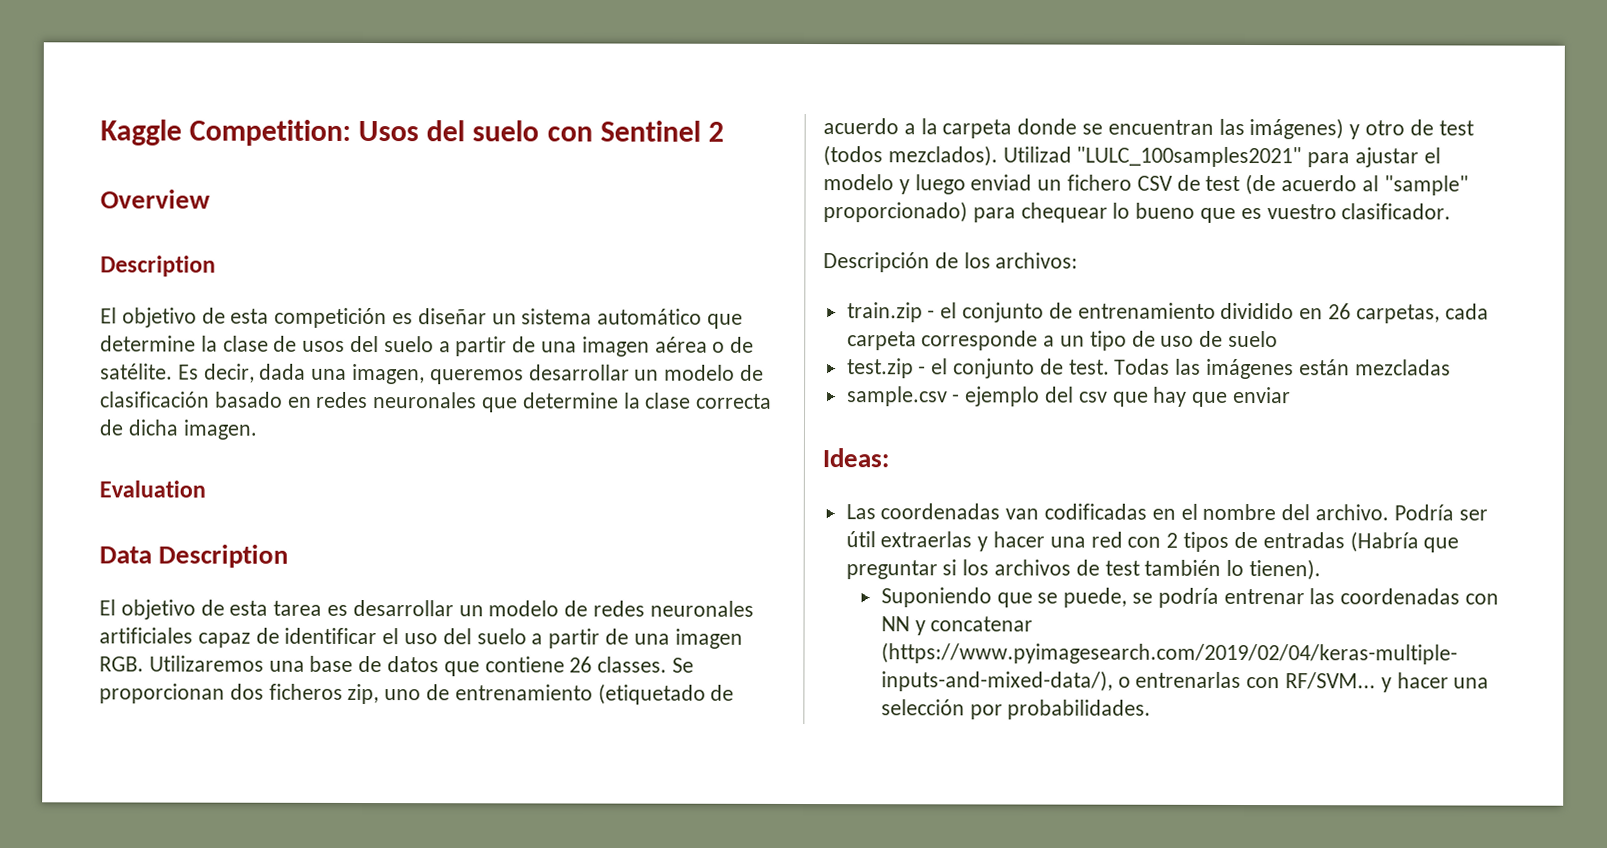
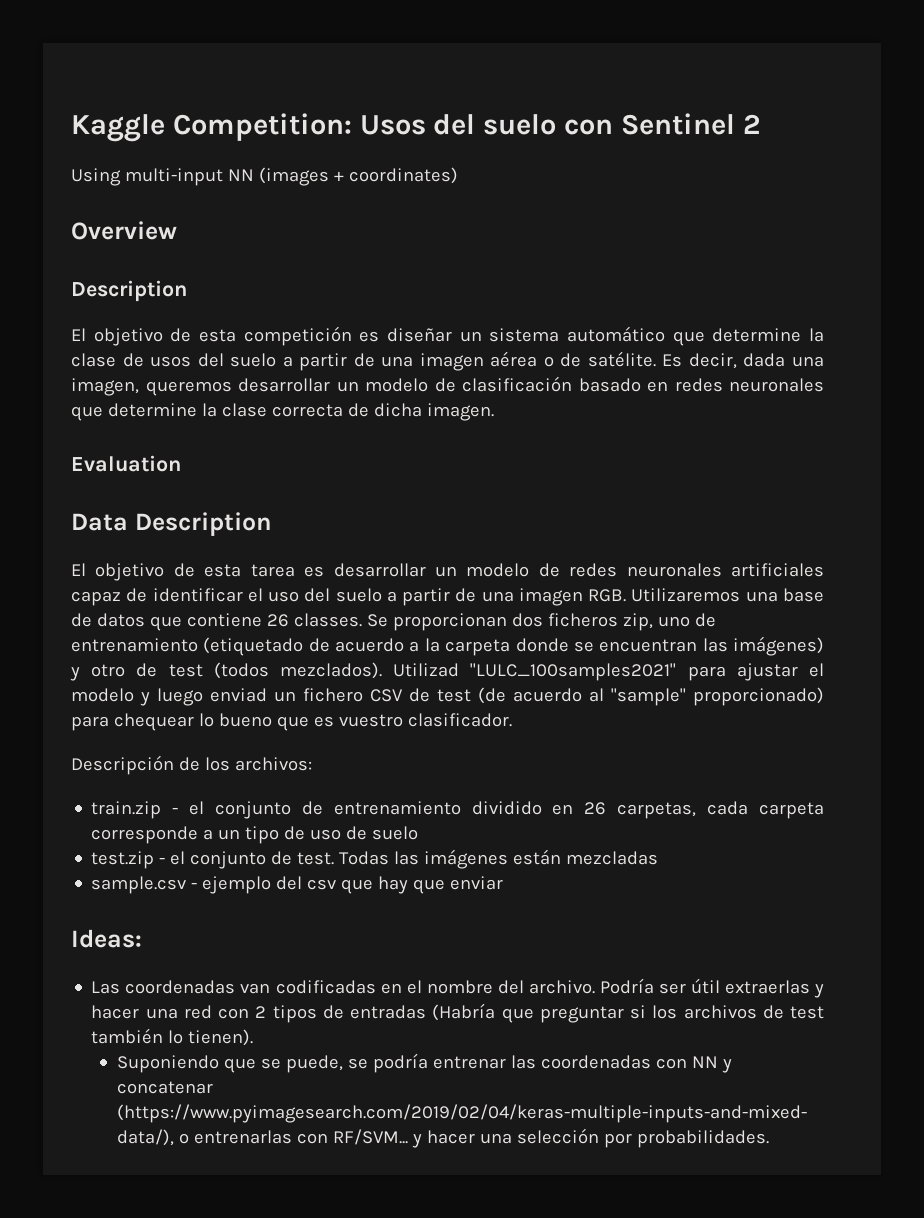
+ Using multi-input NN (images + coordinates)

